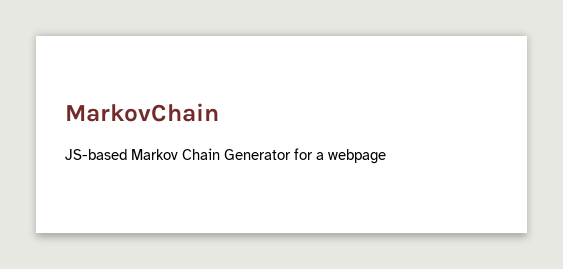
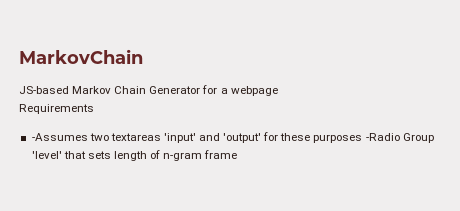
+ Requirements
+ -Assumes two textareas 'input' and 'output' for these purposes -Radio Group 'level' that sets length of n-gram frame

